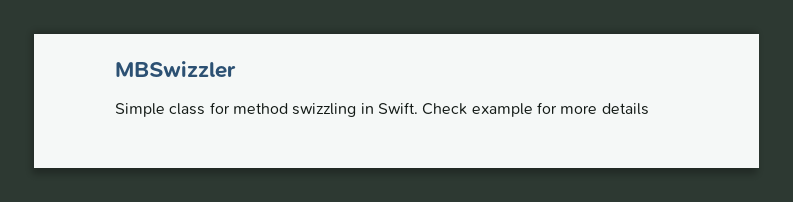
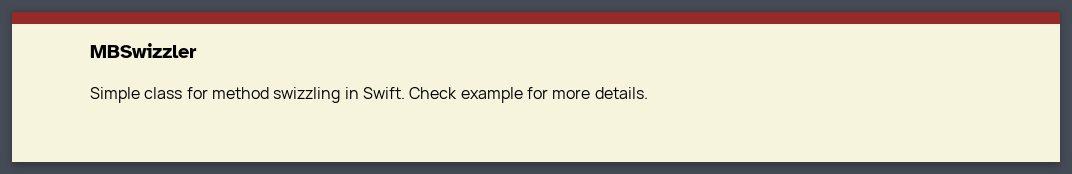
- Check example for more details
+ Check example for more details.

